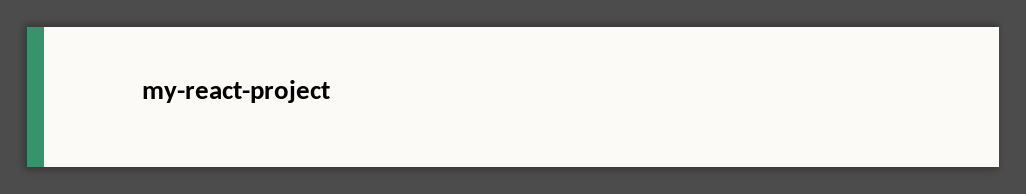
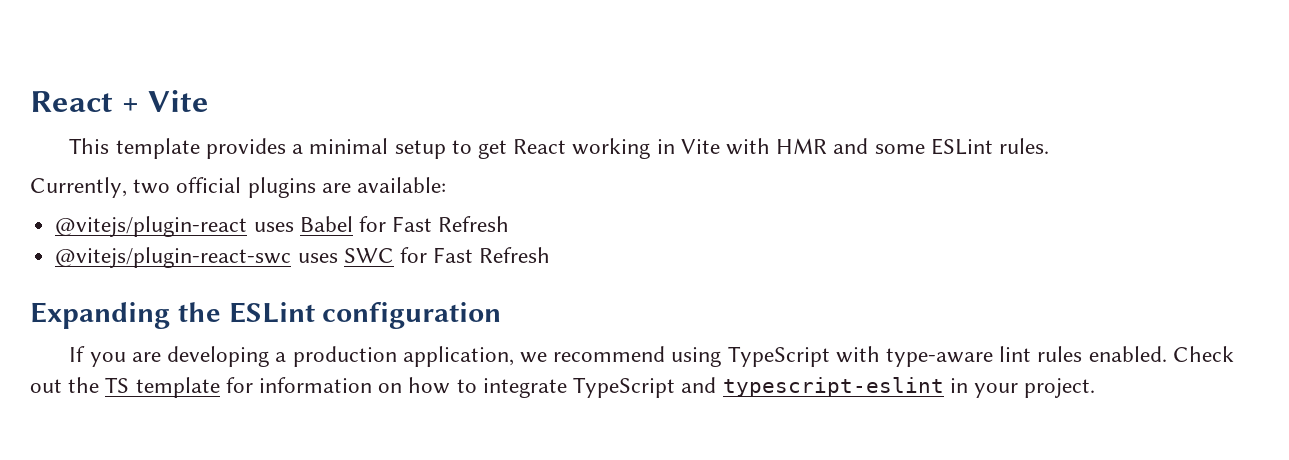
- my-react-project
+ React + Vite
+ This template provides a minimal setup to get React working in Vite with HMR and some ESLint rules.
+ Currently, two official plugins are available:
+ @vitejs/plugin-react uses Babel for Fast Refresh
+ @vitejs/plugin-react-swc uses SWC for Fast Refresh
+ Expanding the ESLint configuration
+ If you are developing a production application, we recommend using TypeScript with type-aware lint rules enabled. Check out the TS template for information on how to integrate TypeScript and typescript-eslint in your project.

